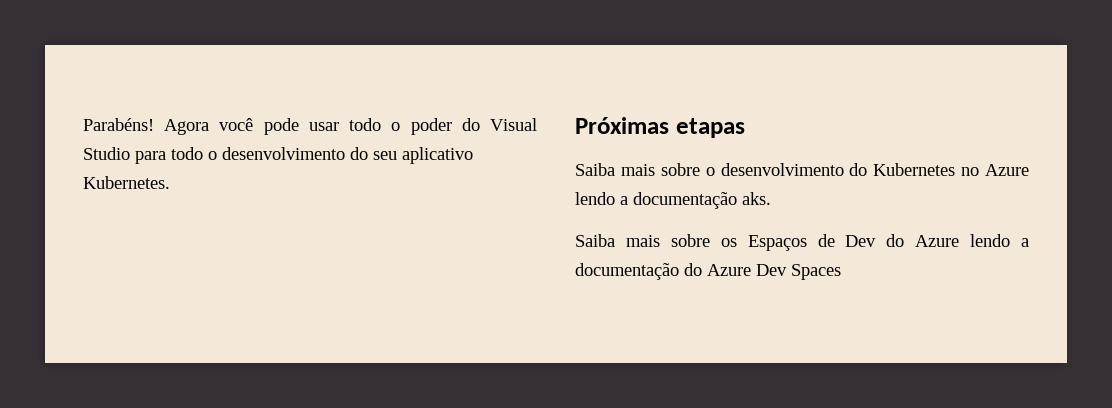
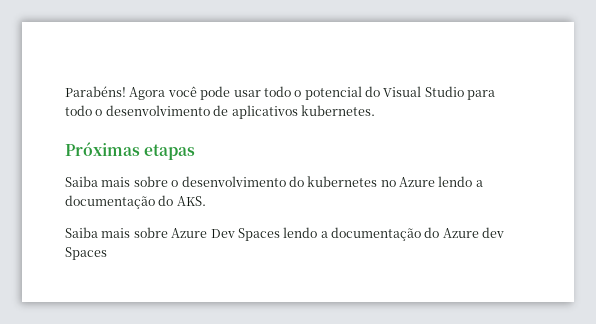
- Agora você pode usar todo o poder do Visual Studio para todo o desenvolvimento do seu aplicativo Kubernetes.
+ Agora você pode usar todo o potencial do Visual Studio para todo o desenvolvimento de aplicativos kubernetes.
- Saiba mais sobre o desenvolvimento do Kubernetes no Azure lendo a documentação aks.
- Saiba mais sobre os Espaços de Dev do Azure lendo a documentação do Azure Dev Spaces
+ Saiba mais sobre o desenvolvimento do kubernetes no Azure lendo a documentação do AKS.
+ Saiba mais sobre Azure Dev Spaces lendo a documentação do Azure dev Spaces

